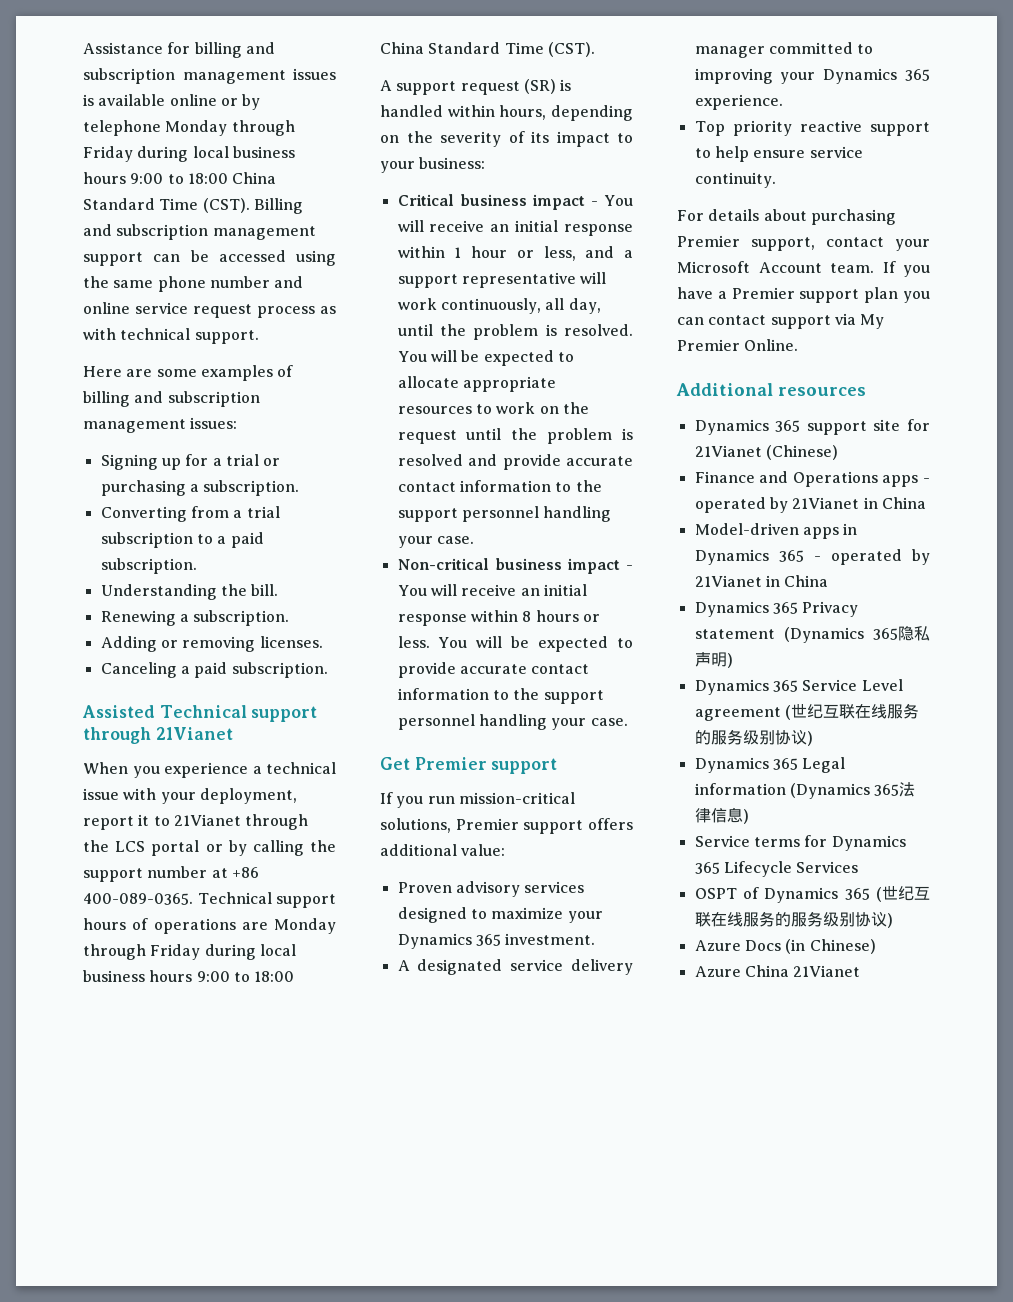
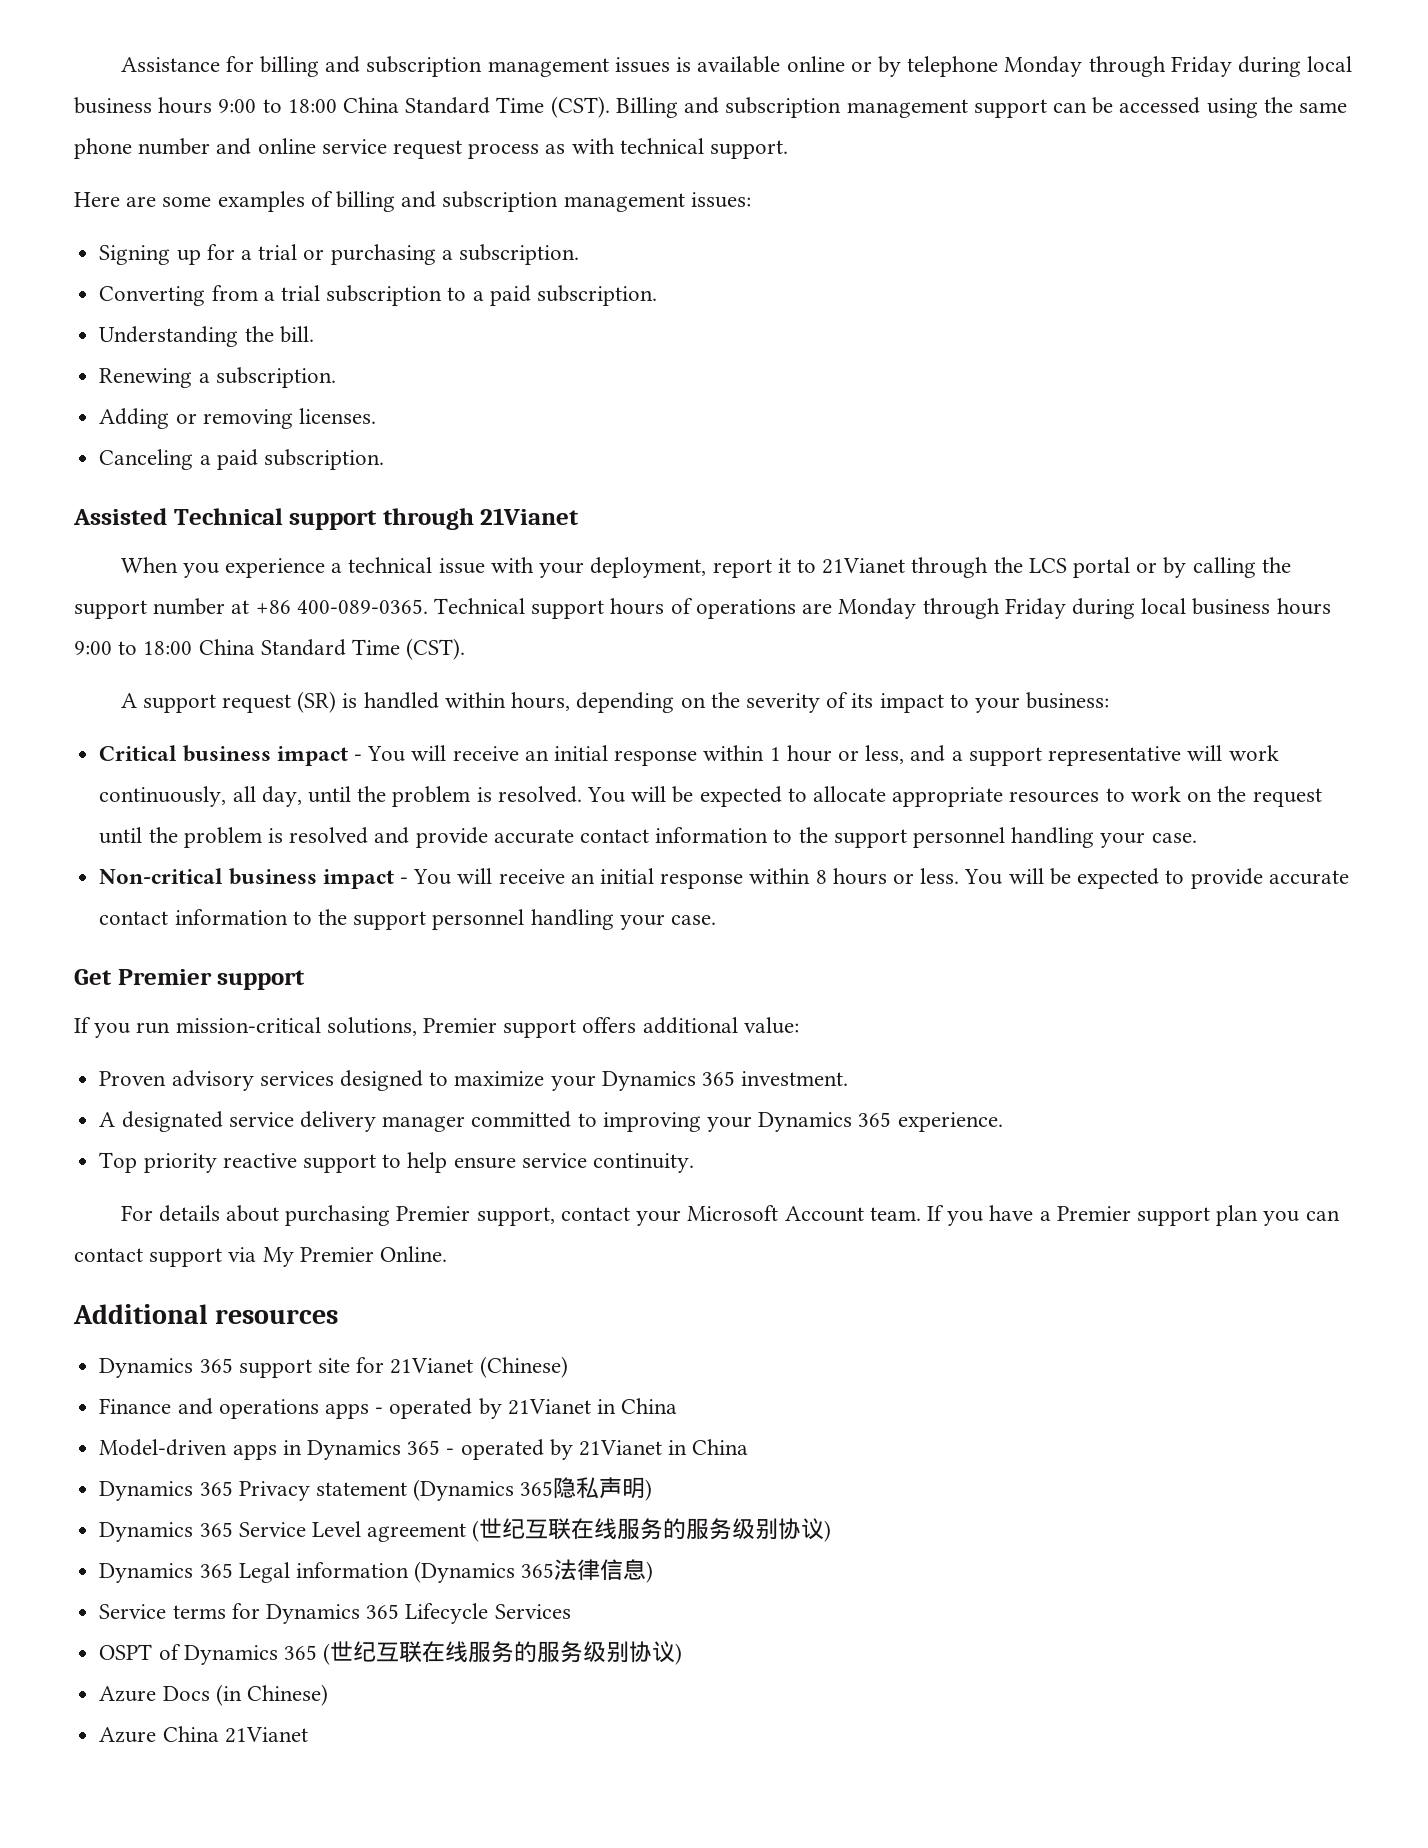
- Finance and Operations apps - operated by 21Vianet in China
+ Finance and operations apps - operated by 21Vianet in China

